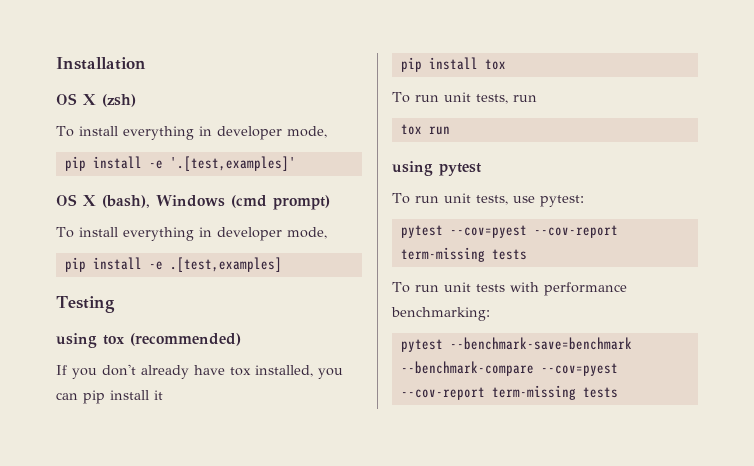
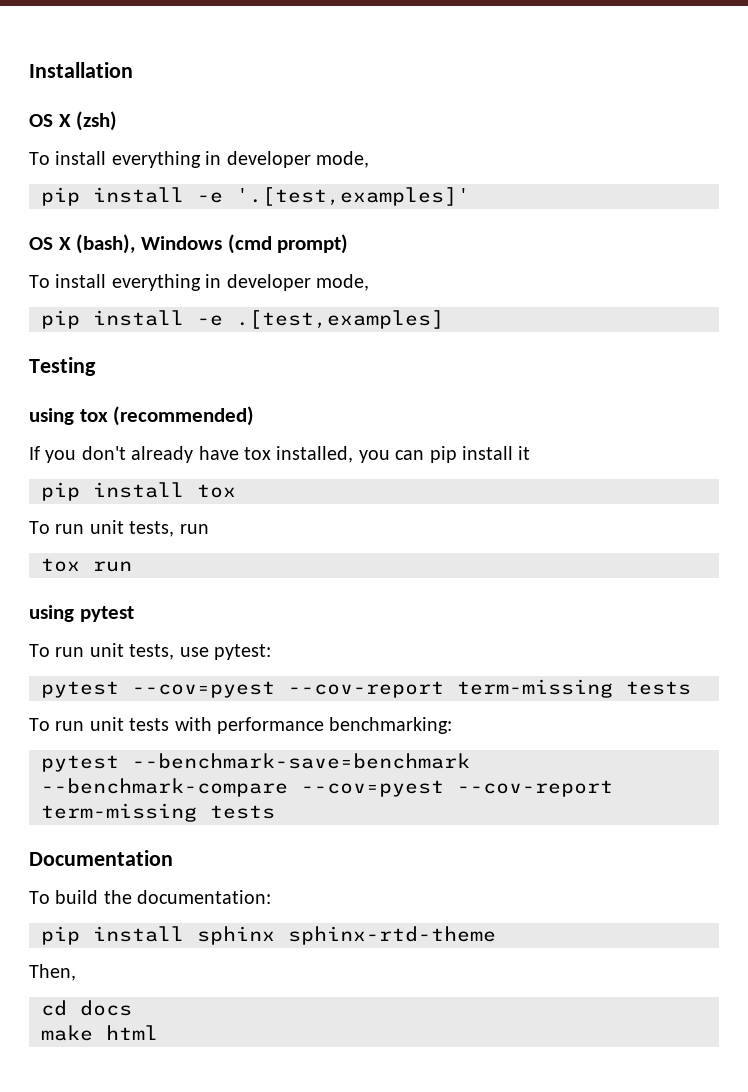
+ Documentation
+ To build the documentation:
+ pip install sphinx sphinx-rtd-theme
+ Then,
+ cd docs
+ make html

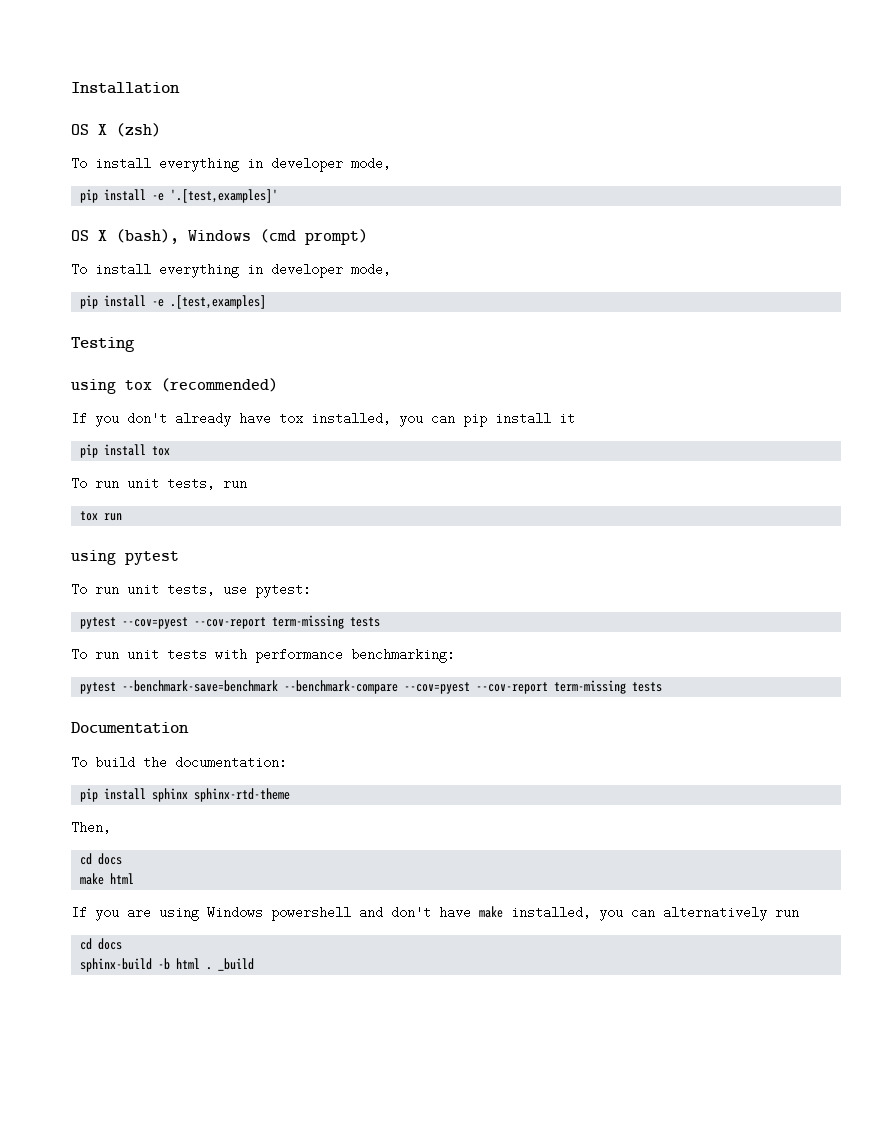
+ If you are using Windows powershell and don't have make installed, you can alternatively run
+ cd docs
+ sphinx-build -b html . _build

